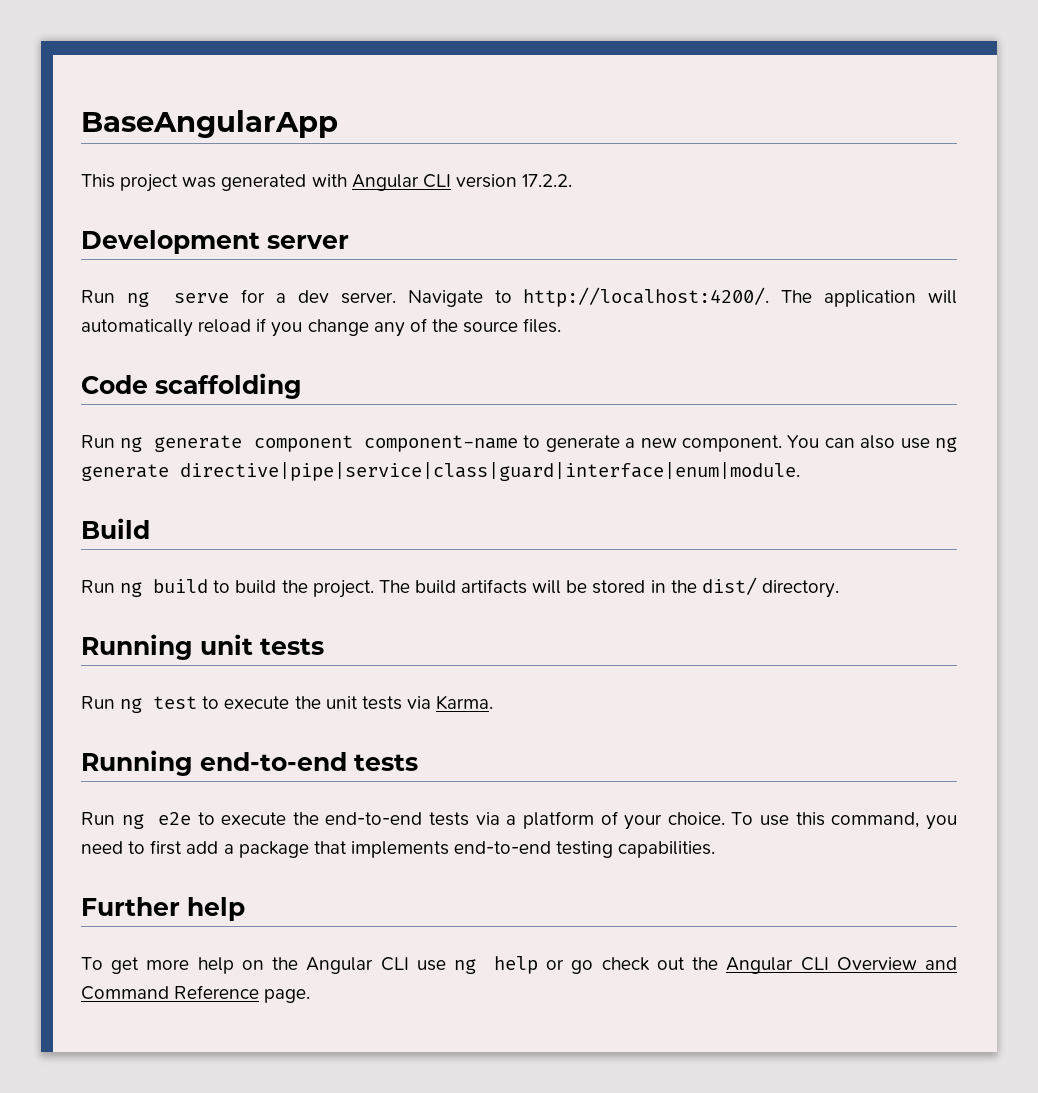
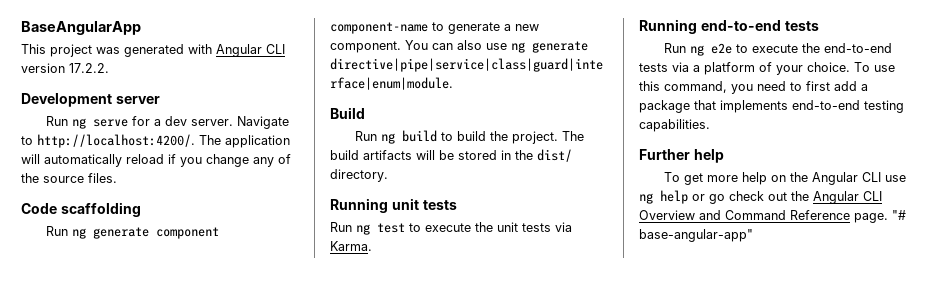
+ "# base-angular-app"

